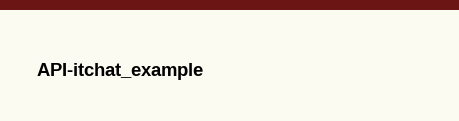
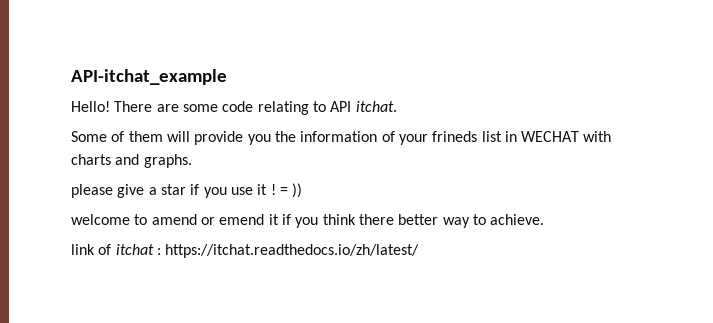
+ Hello! There are some code relating to API itchat.
+ Some of them will provide you the information of your frineds list in WECHAT with charts and graphs.
+ please give a star if you use it ! = ))
+ welcome to amend or emend it if you think there better way to achieve.
+ link of itchat : https://itchat.readthedocs.io/zh/latest/

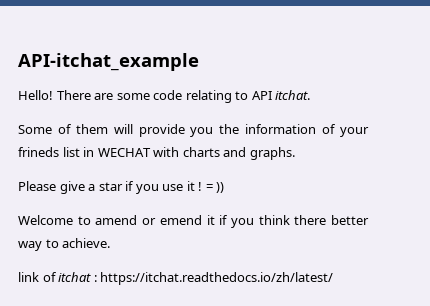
- please give a star if you use it !
+ Please give a star if you use it !
- welcome to amend or emend it if you think there better way to achieve.
+ Welcome to amend or emend it if you think there better way to achieve.

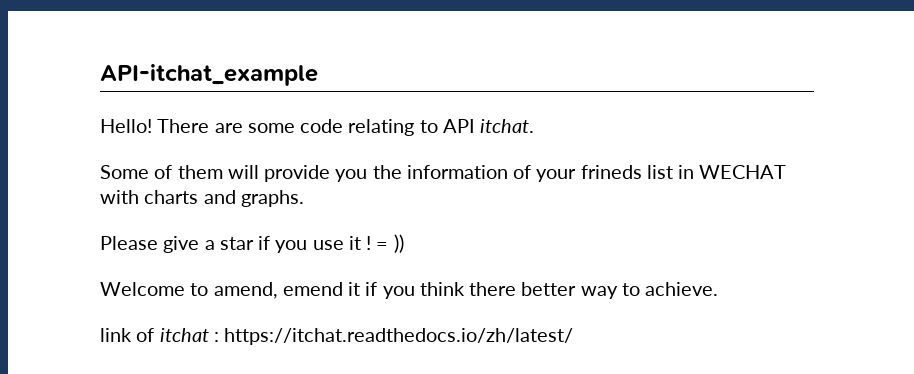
- Welcome to amend or emend it if you think there better way to achieve.
+ Welcome to amend, emend it if you think there better way to achieve.

